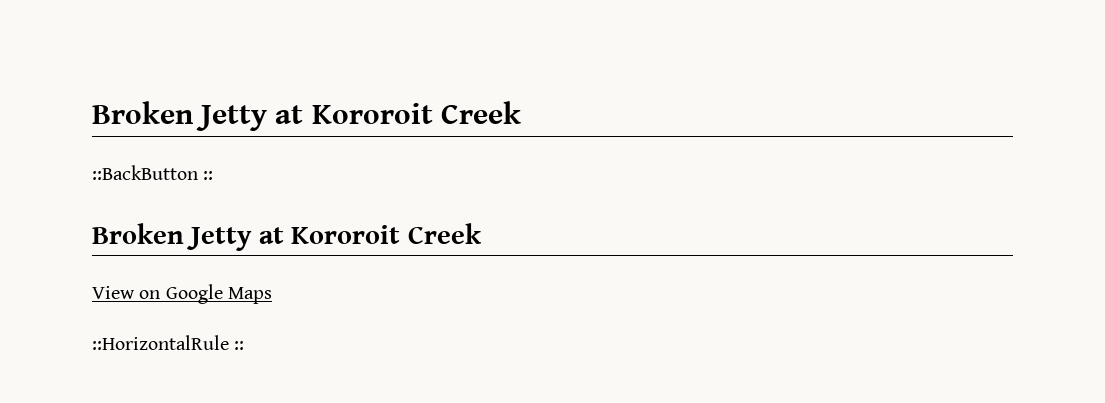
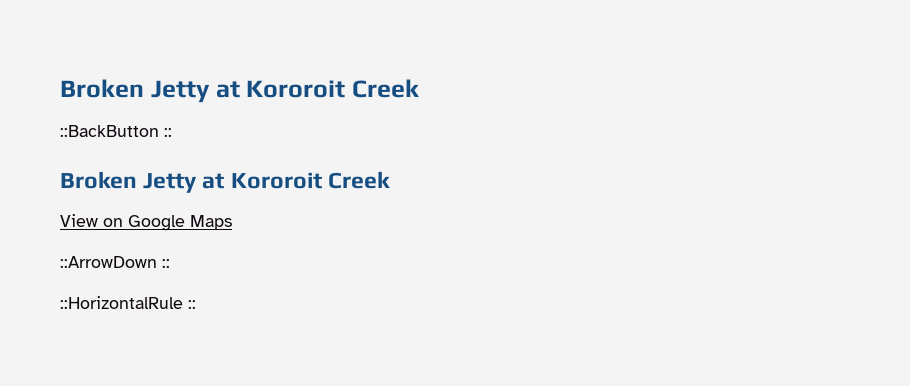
+ ::ArrowDown ::

